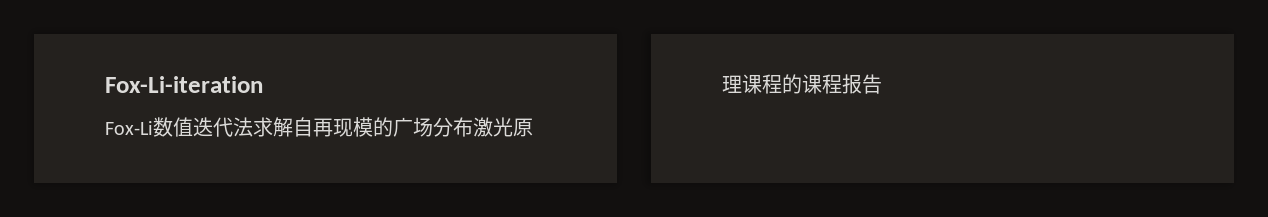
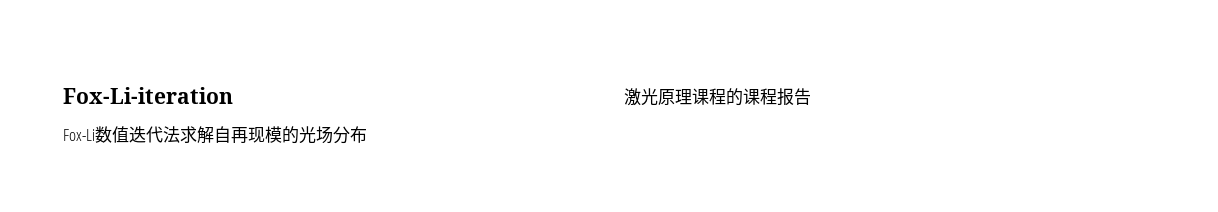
- Fox-Li数值迭代法求解自再现模的广场分布激光原理课程的课程报告
+ Fox-Li数值迭代法求解自再现模的光场分布
+ 激光原理课程的课程报告

